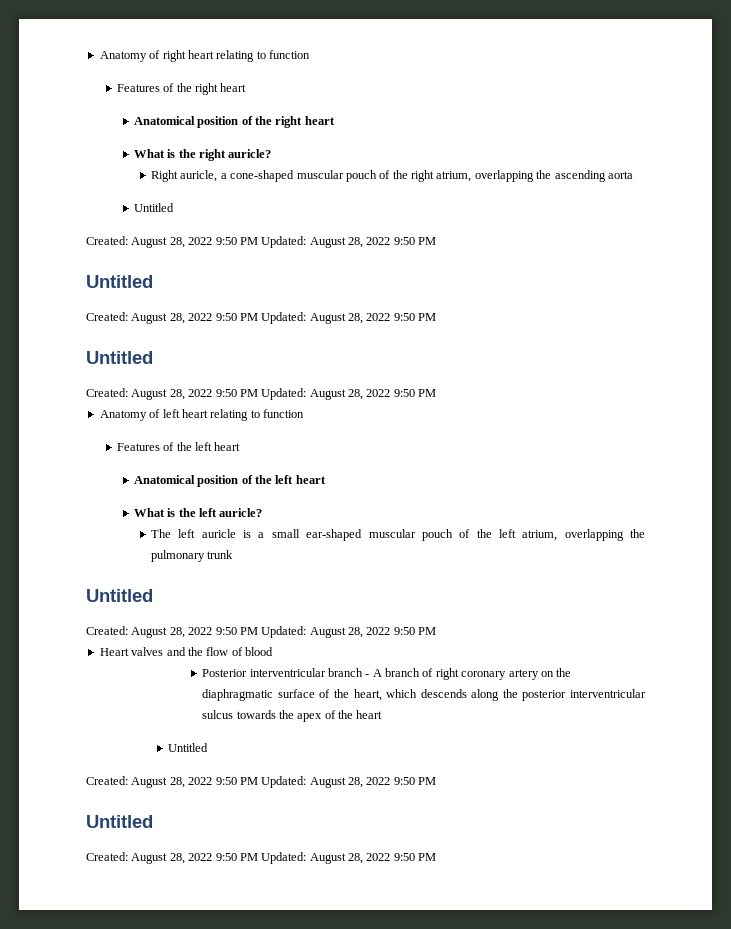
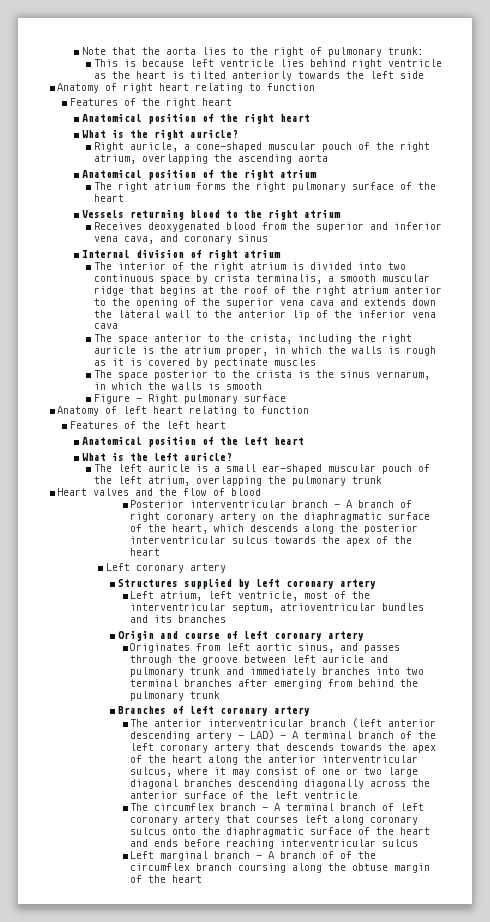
+ Note that the aorta lies to the right of pulmonary trunk:
+ This is because left ventricle lies behind right ventricle as the heart is tilted anteriorly towards the left side
  Right auricle, a cone-shaped muscular pouch of the right atrium, overlapping the ascending aorta
- Untitled
- Created: August 28, 2022 9:50 PM Updated: August 28, 2022 9:50 PM
- Untitled
- Created: August 28, 2022 9:50 PM Updated: August 28, 2022 9:50 PM
- Untitled
- Created: August 28, 2022 9:50 PM Updated: August 28, 2022 9:50 PM
+ Anatomical position of the right atrium
+ The right atrium forms the right pulmonary surface of the heart
+ Vessels returning blood to the right atrium
+ Receives deoxygenated blood from the superior and inferior vena cava, and coronary sinus
+ Internal division of right atrium
+ The interior of the right atrium is divided into two continuous space by crista terminalis, a smooth muscular ridge that begins at the roof of the right atrium anterior to the opening of the superior vena cava and extends down the lateral wall to the anterior lip of the inferior vena cava
+ The space anterior to the crista, including the right auricle is the atrium proper, in which the walls is rough as it is covered by pectinate muscles
+ The space posterior to the crista is the sinus vernarum, in which the walls is smooth
+ Figure - Right pulmonary surface
  The left auricle is a small ear-shaped muscular pouch of the left atrium, overlapping the pulmonary trunk
- Untitled
- Created: August 28, 2022 9:50 PM Updated: August 28, 2022 9:50 PM
  Posterior interventricular branch - A branch of right coronary artery on the diaphragmatic surface of the heart, which descends along the posterior interventricular sulcus towards the apex of the heart
- Untitled
- Created: August 28, 2022 9:50 PM Updated: August 28, 2022 9:50 PM
- Untitled
- Created: August 28, 2022 9:50 PM Updated: August 28, 2022 9:50 PM
+ Left coronary artery
+ Structures supplied by left coronary artery
+ Left atrium, left ventricle, most of the interventricular septum, atrioventricular bundles and its branches
+ Origin and course of left coronary artery
+ Originates from left aortic sinus, and passes through the groove between left auricle and pulmonary trunk and immediately branches into two terminal branches after emerging from behind the pulmonary trunk
+ Branches of left coronary artery
+ The anterior interventricular branch (left anterior descending artery - LAD) - A terminal branch of the left coronary artery that descends towards the apex of the heart along the anterior interventricular sulcus, where it may consist of one or two large diagonal branches descending diagonally across the anterior surface of the left ventricle
+ The circumflex branch - A terminal branch of left coronary artery that courses left along coronary sulcus onto the diaphragmatic surface of the heart and ends before reaching interventricular sulcus
+ Left marginal branch - A branch of of the circumflex branch coursing along the obtuse margin of the heart

